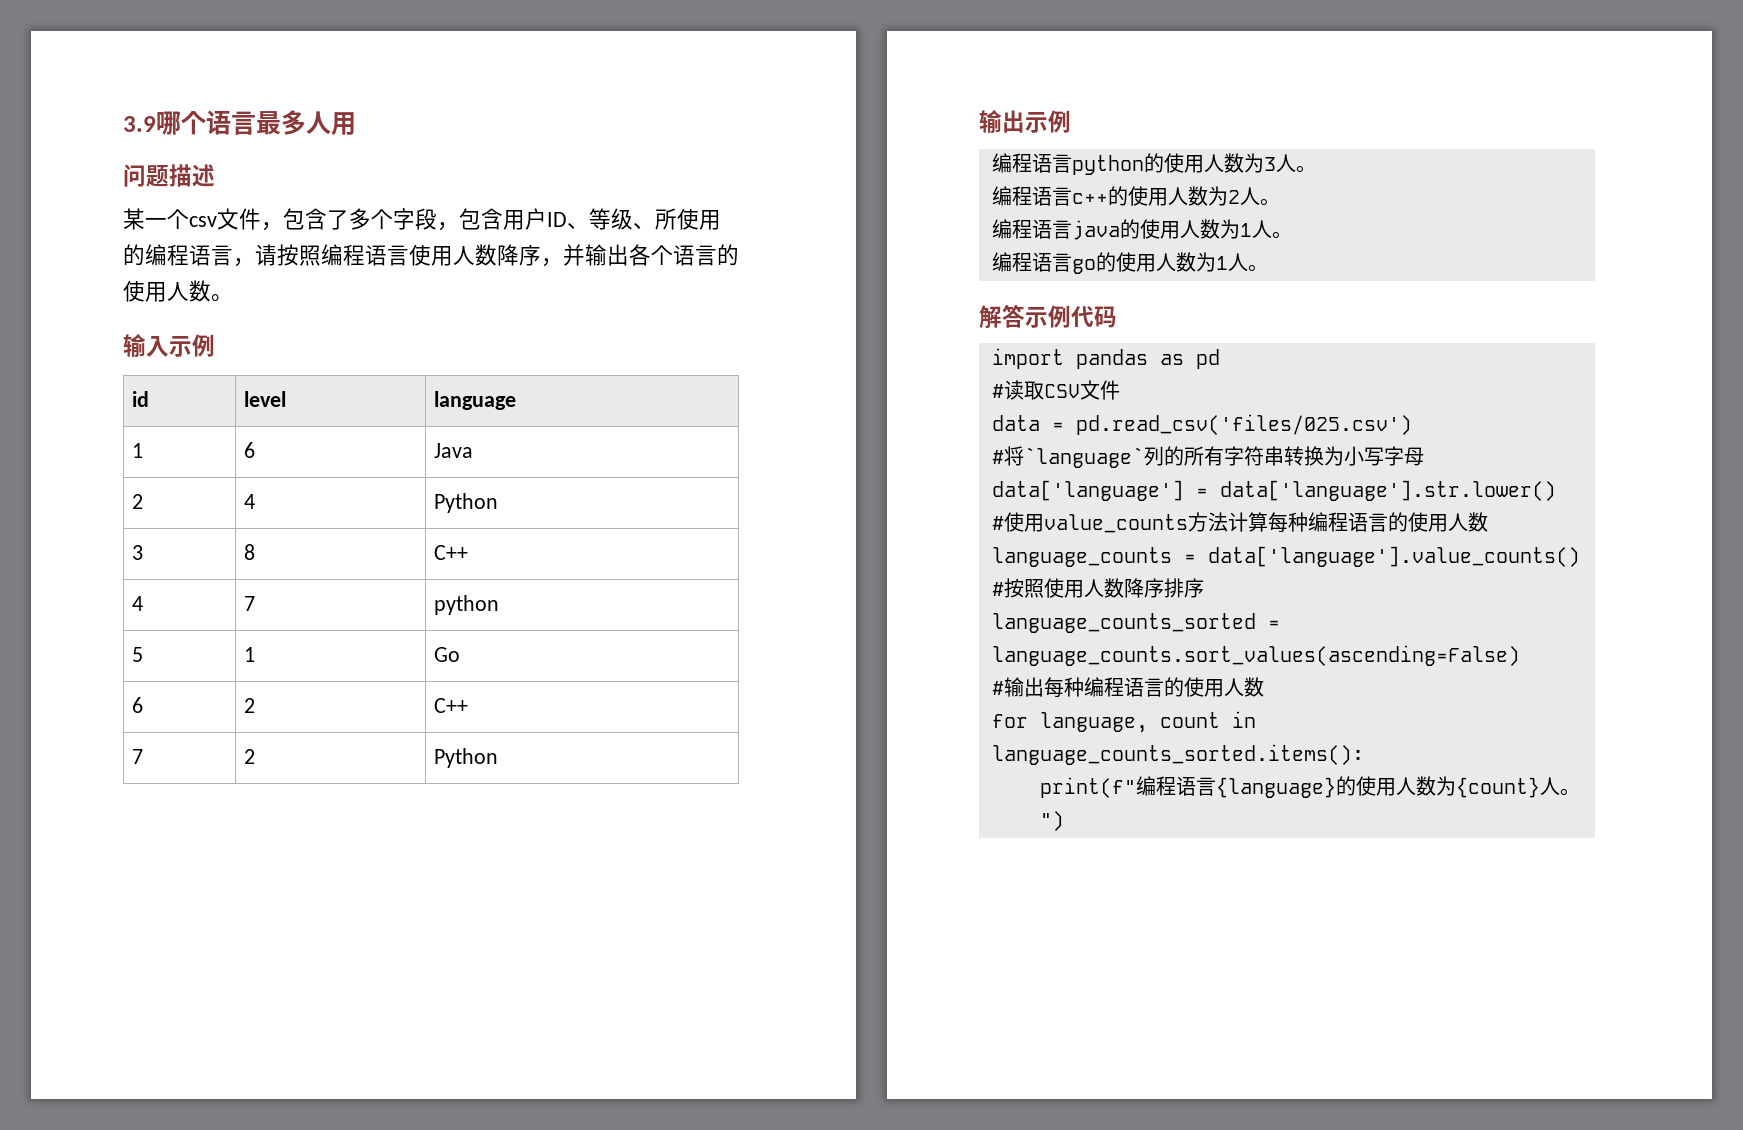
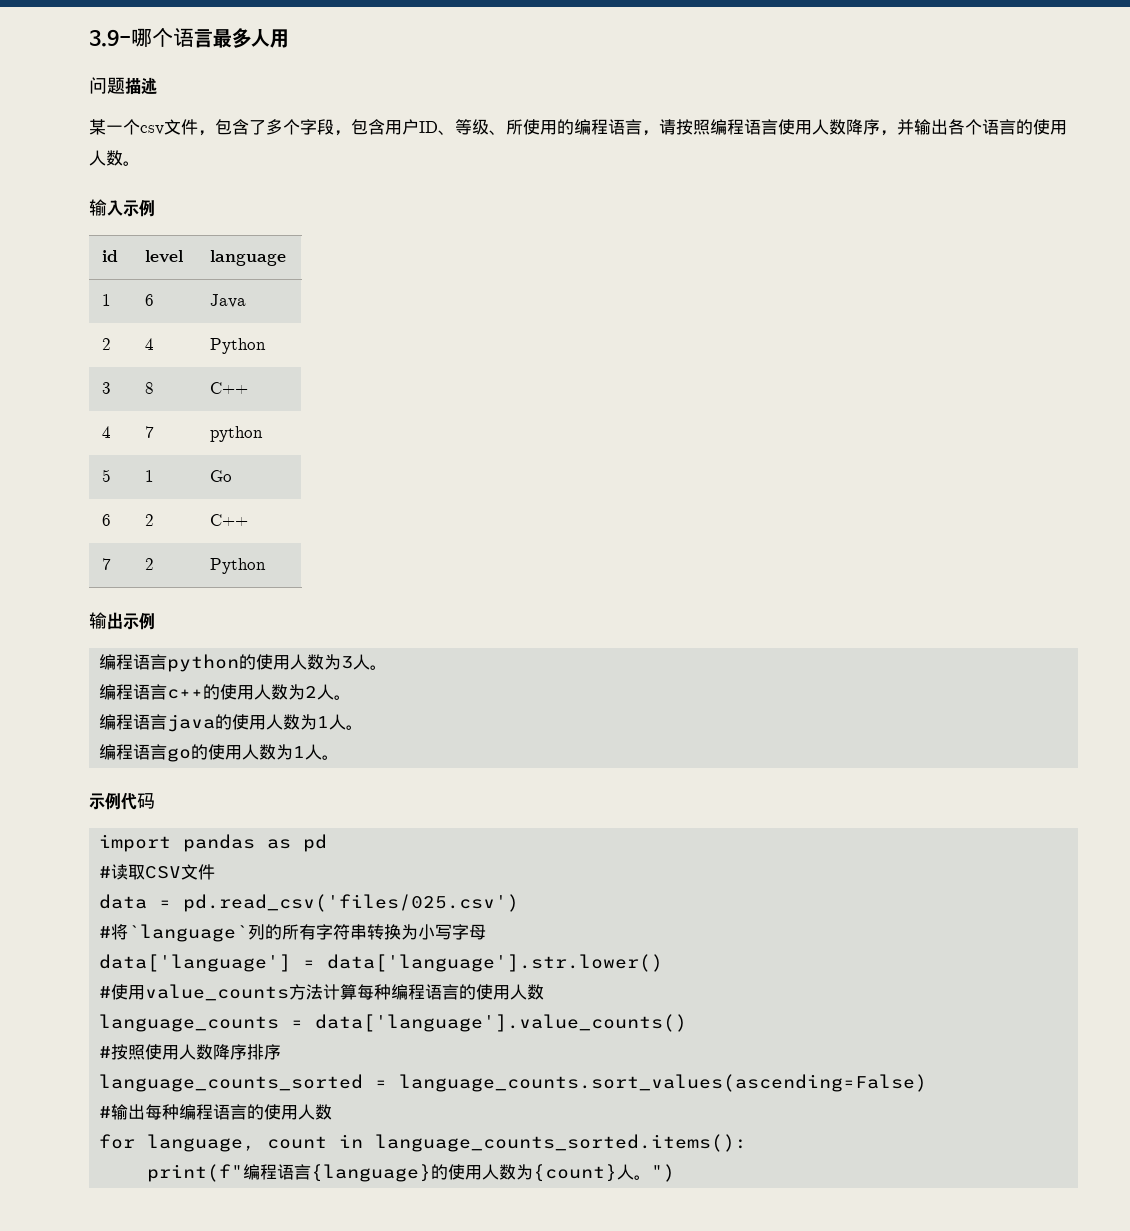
- 3.9哪个语言最多人用
+ 3.9-哪个语言最多人用
- 解答示例代码
+ 示例代码

